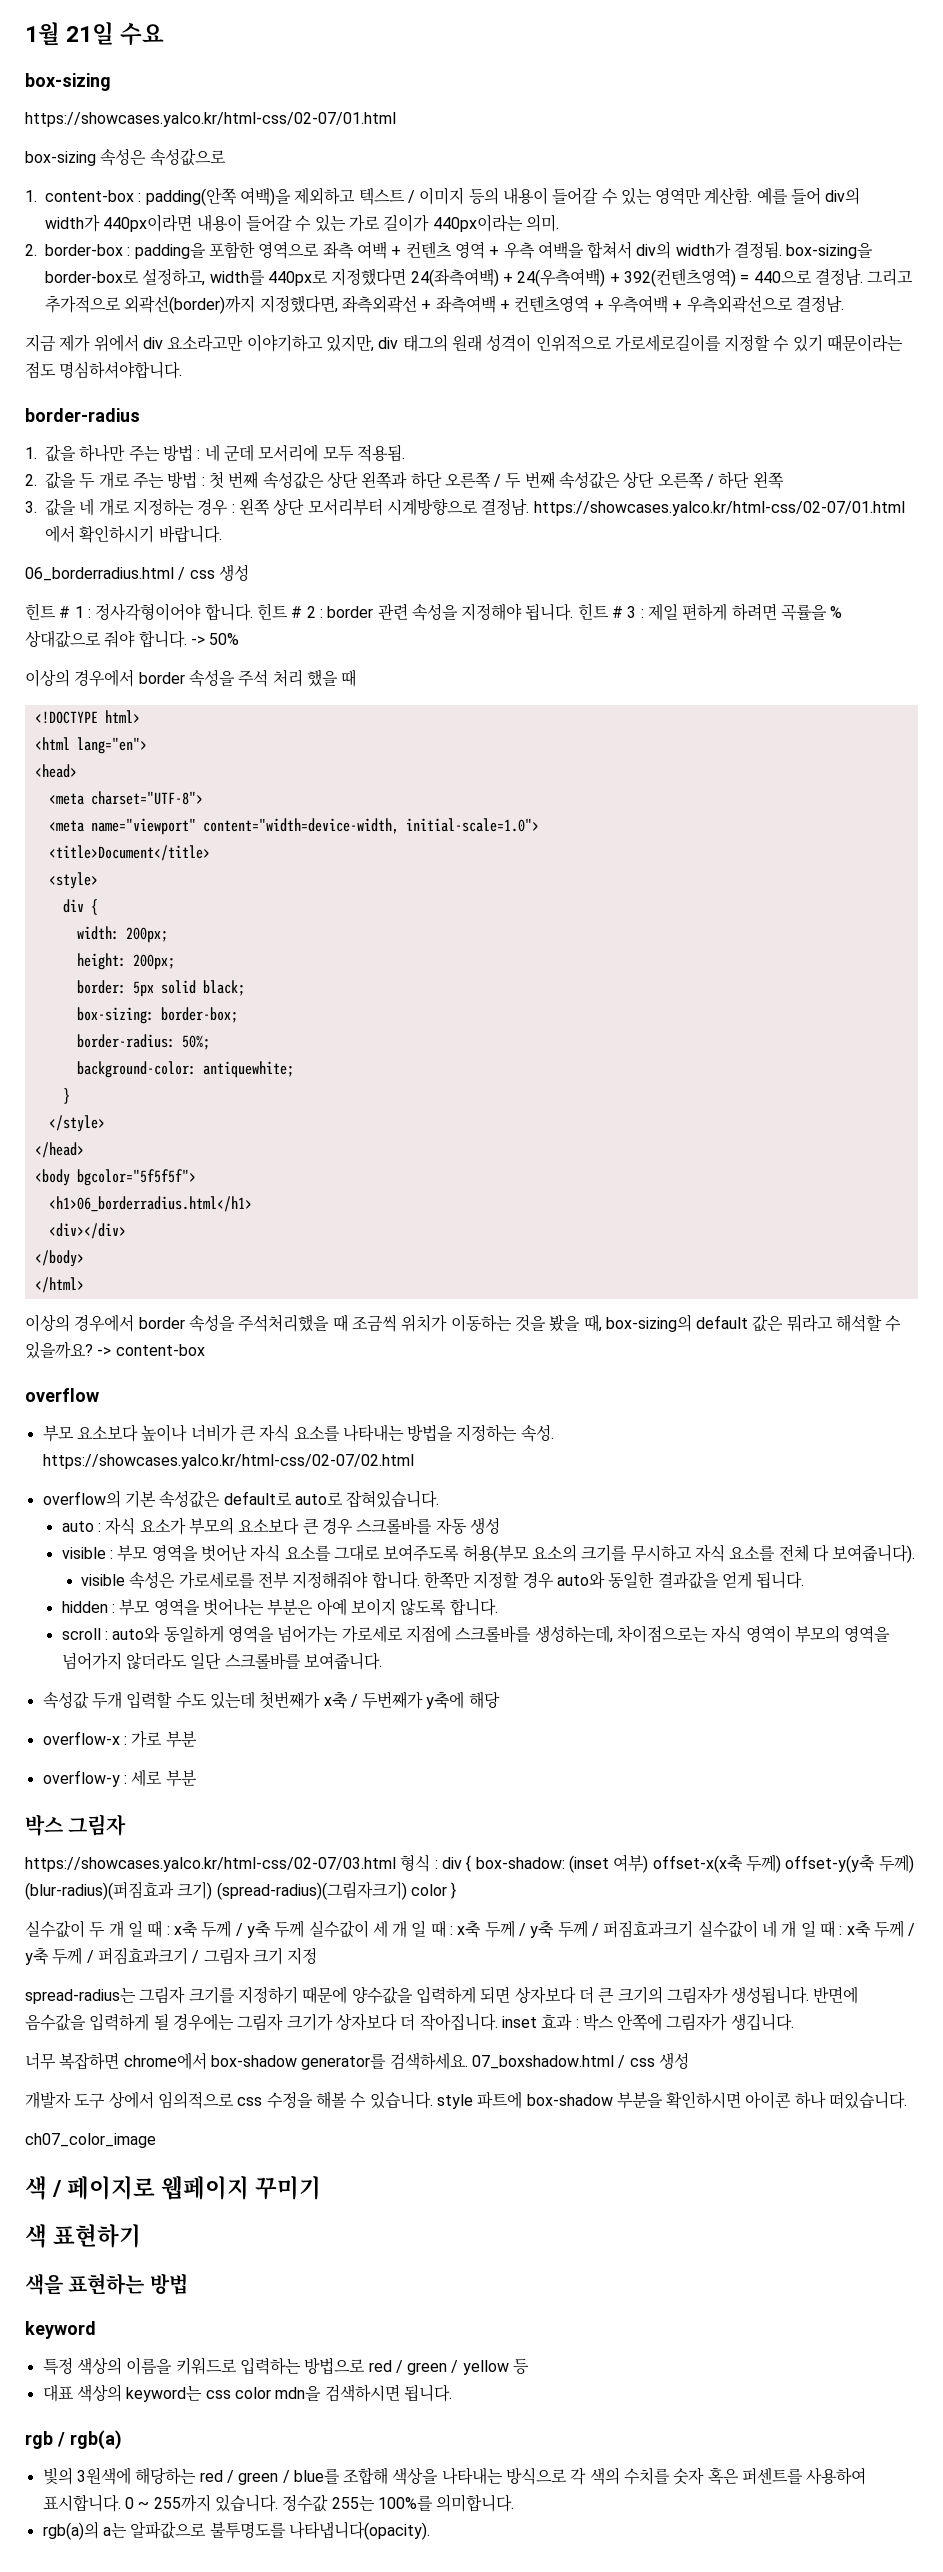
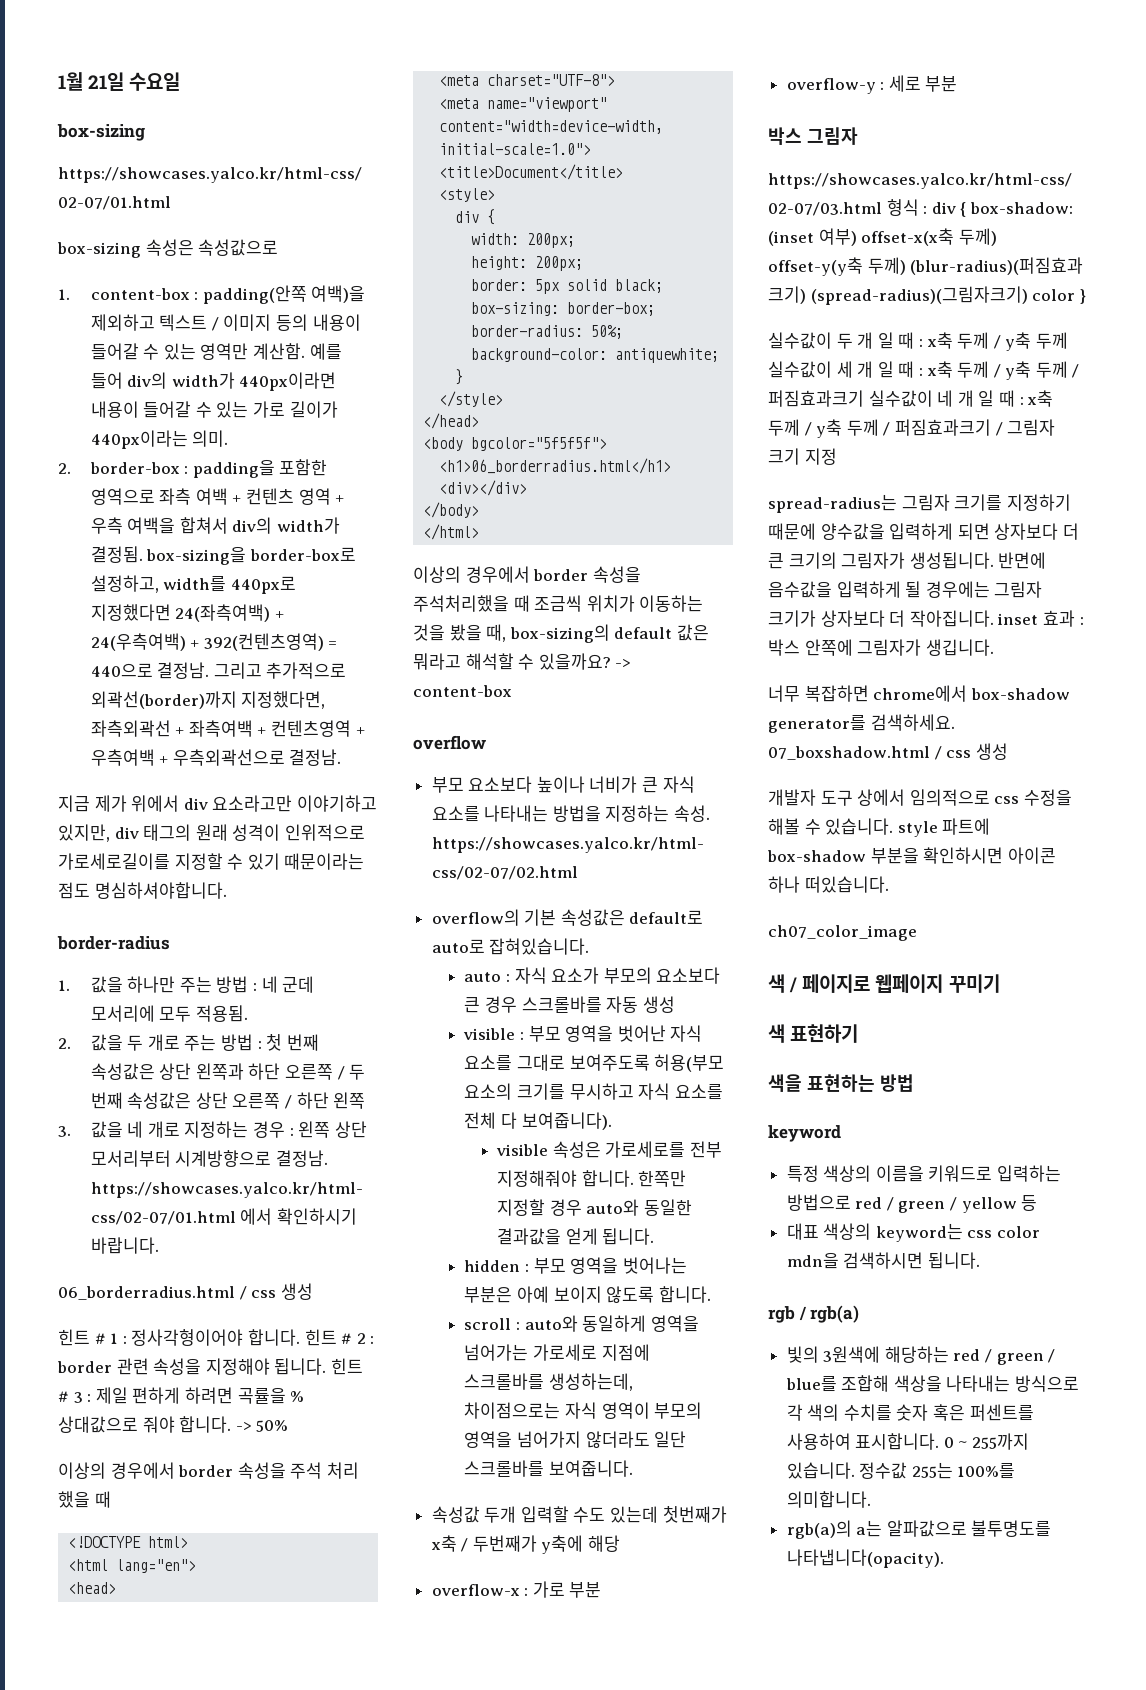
- 1월 21일 수요
+ 1월 21일 수요일

